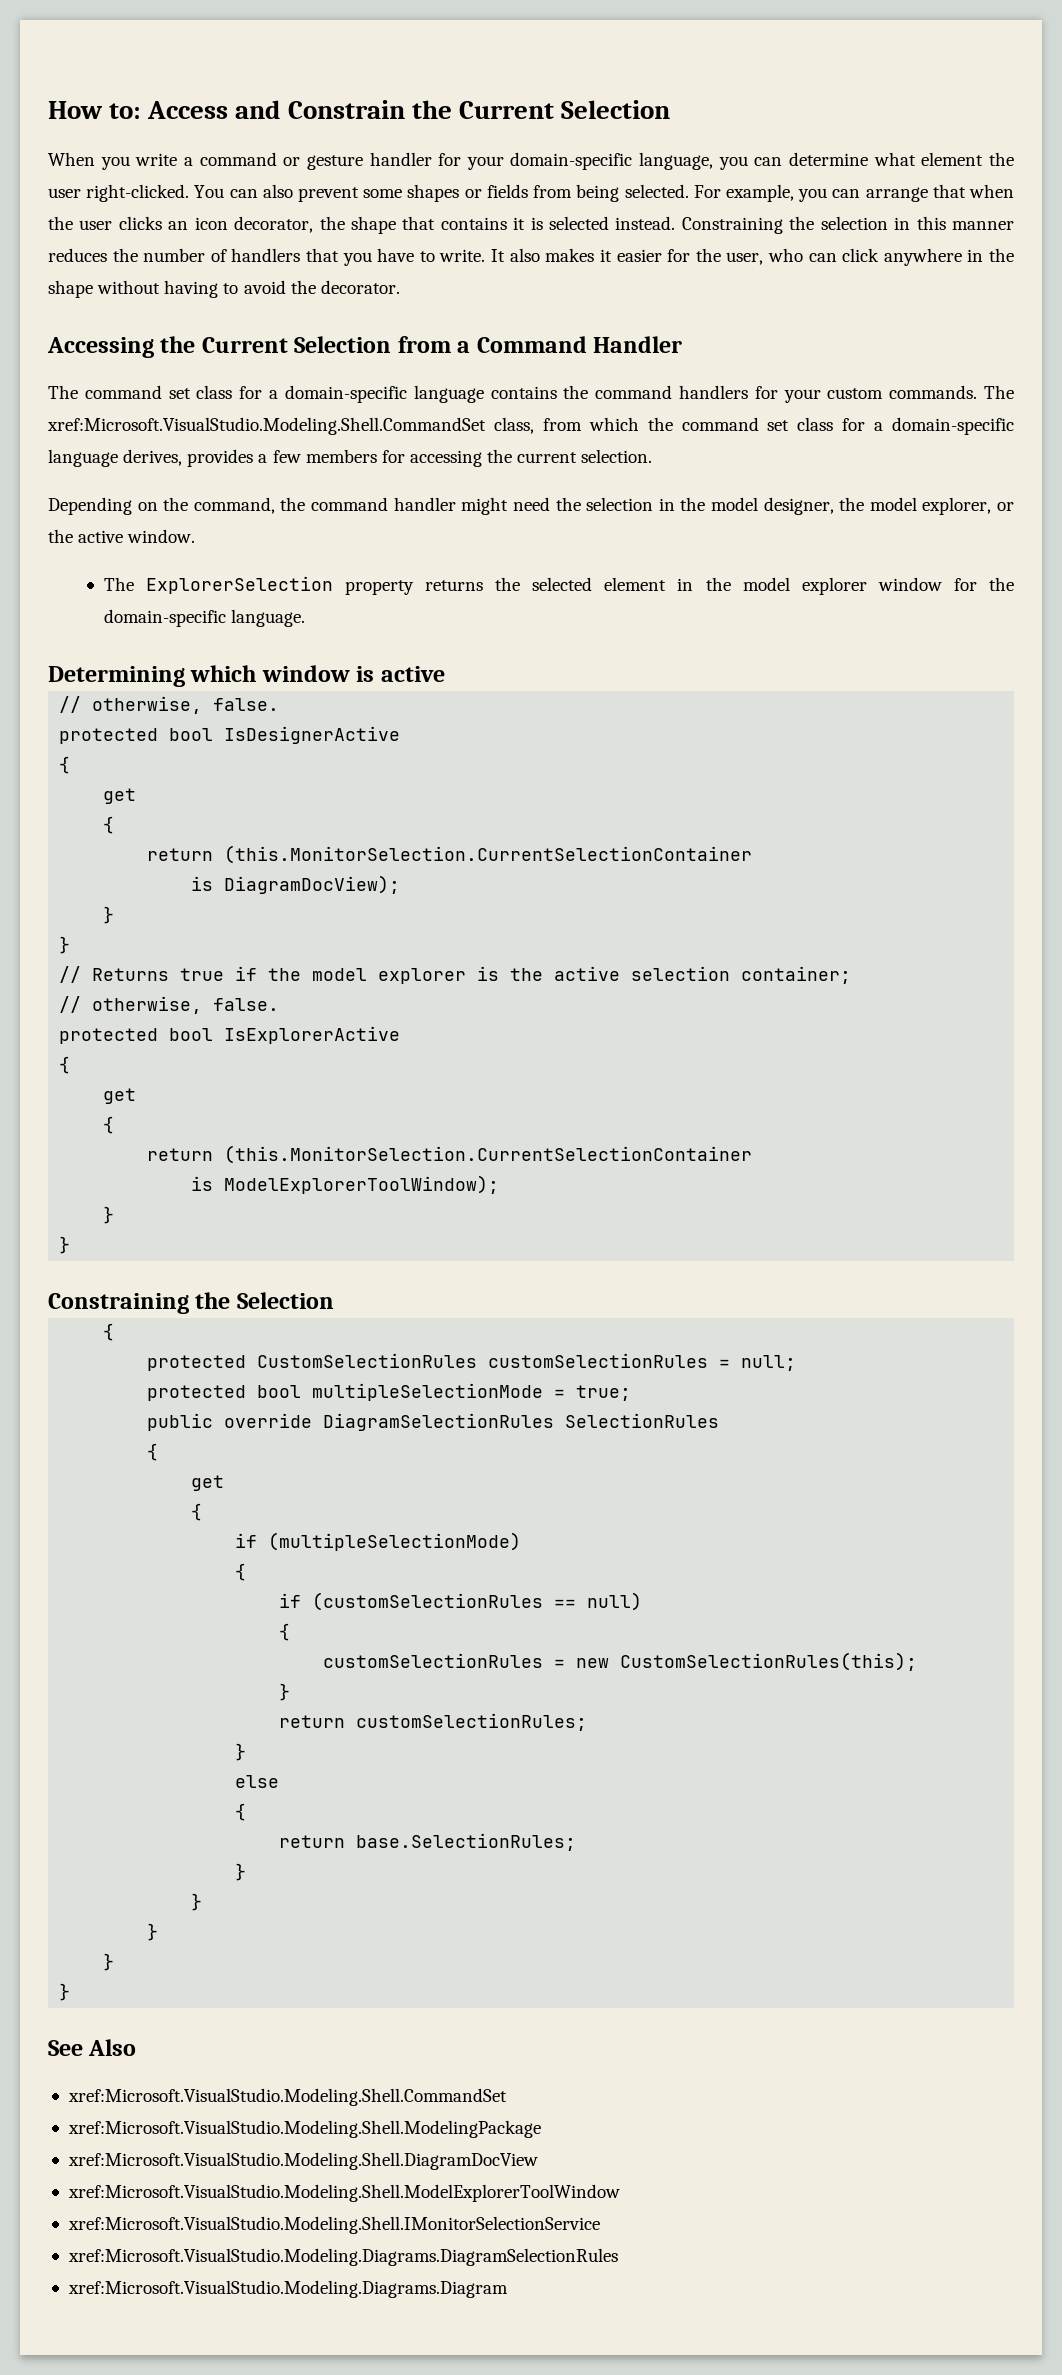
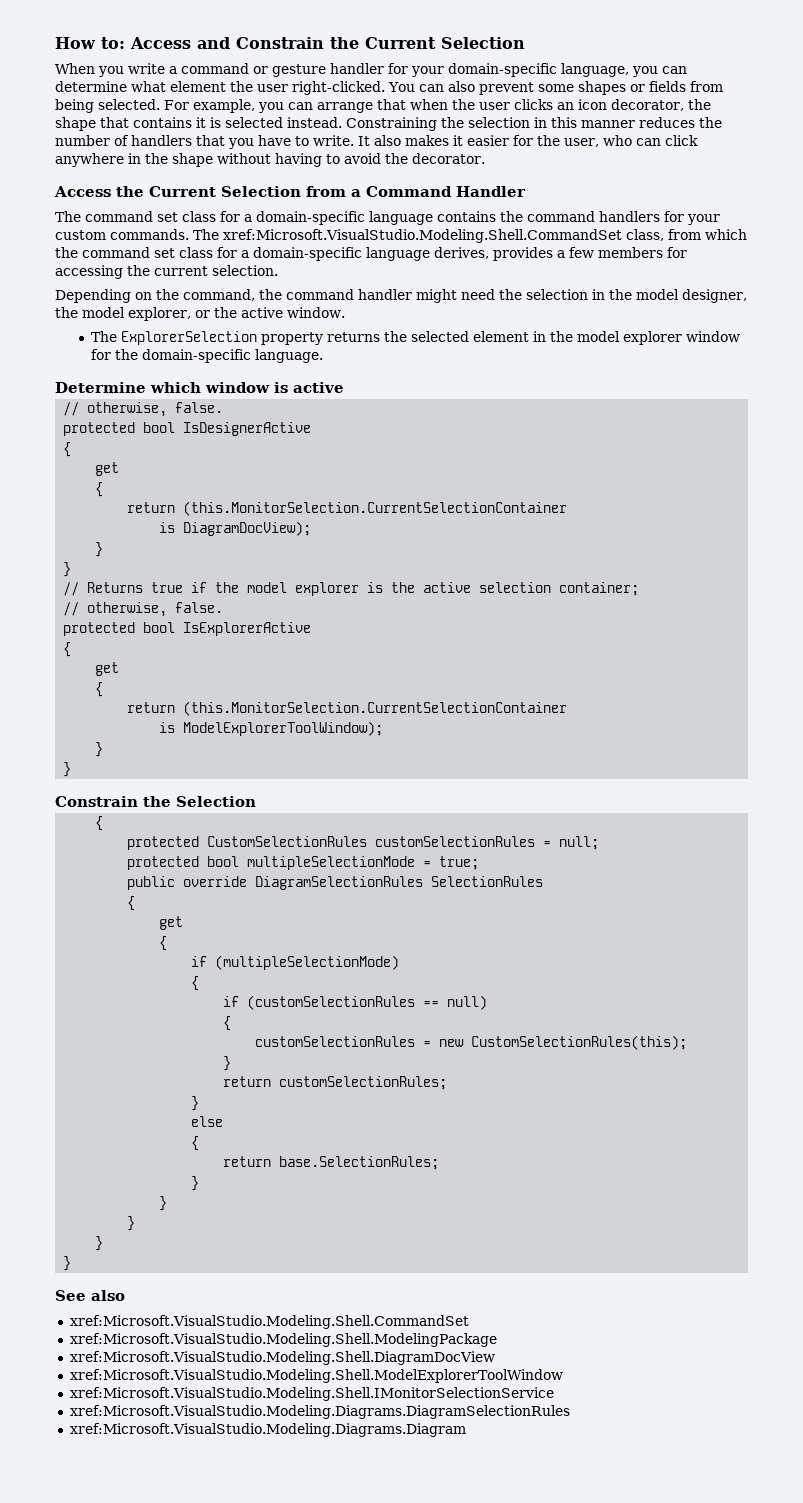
- Accessing the Current Selection from a Command Handler
+ Access the Current Selection from a Command Handler
- Determining which window is active
+ Determine which window is active
- Constraining the Selection
+ Constrain the Selection
- See Also
+ See also

